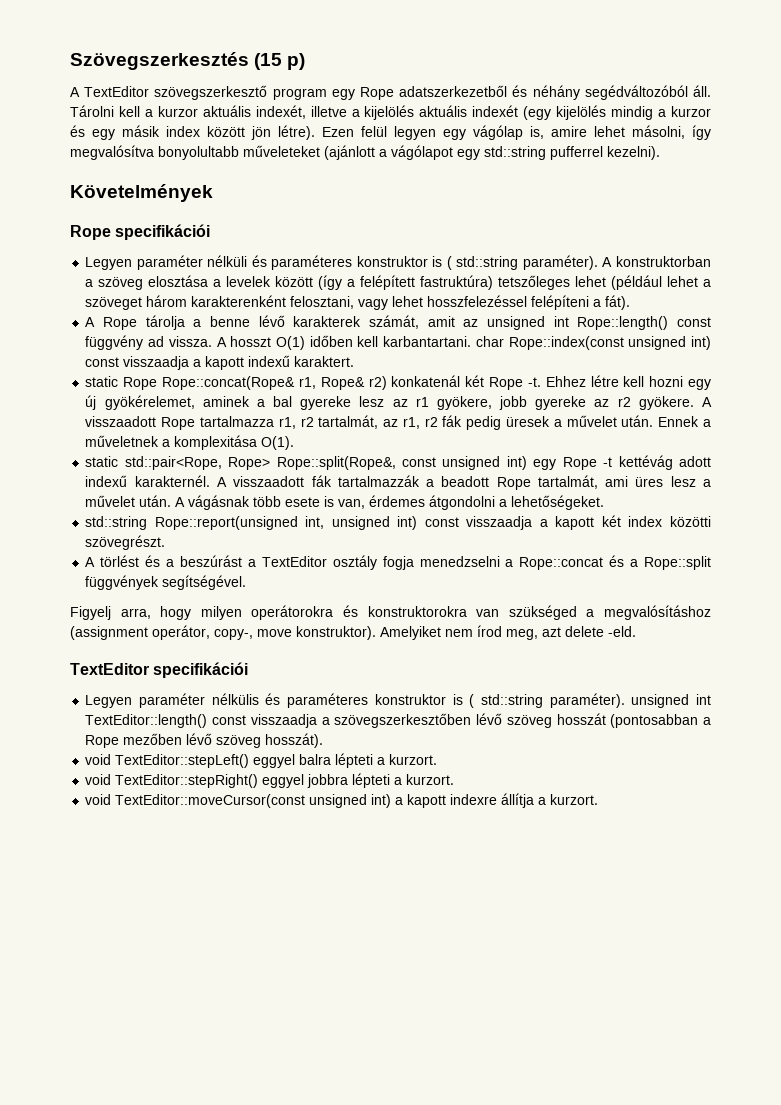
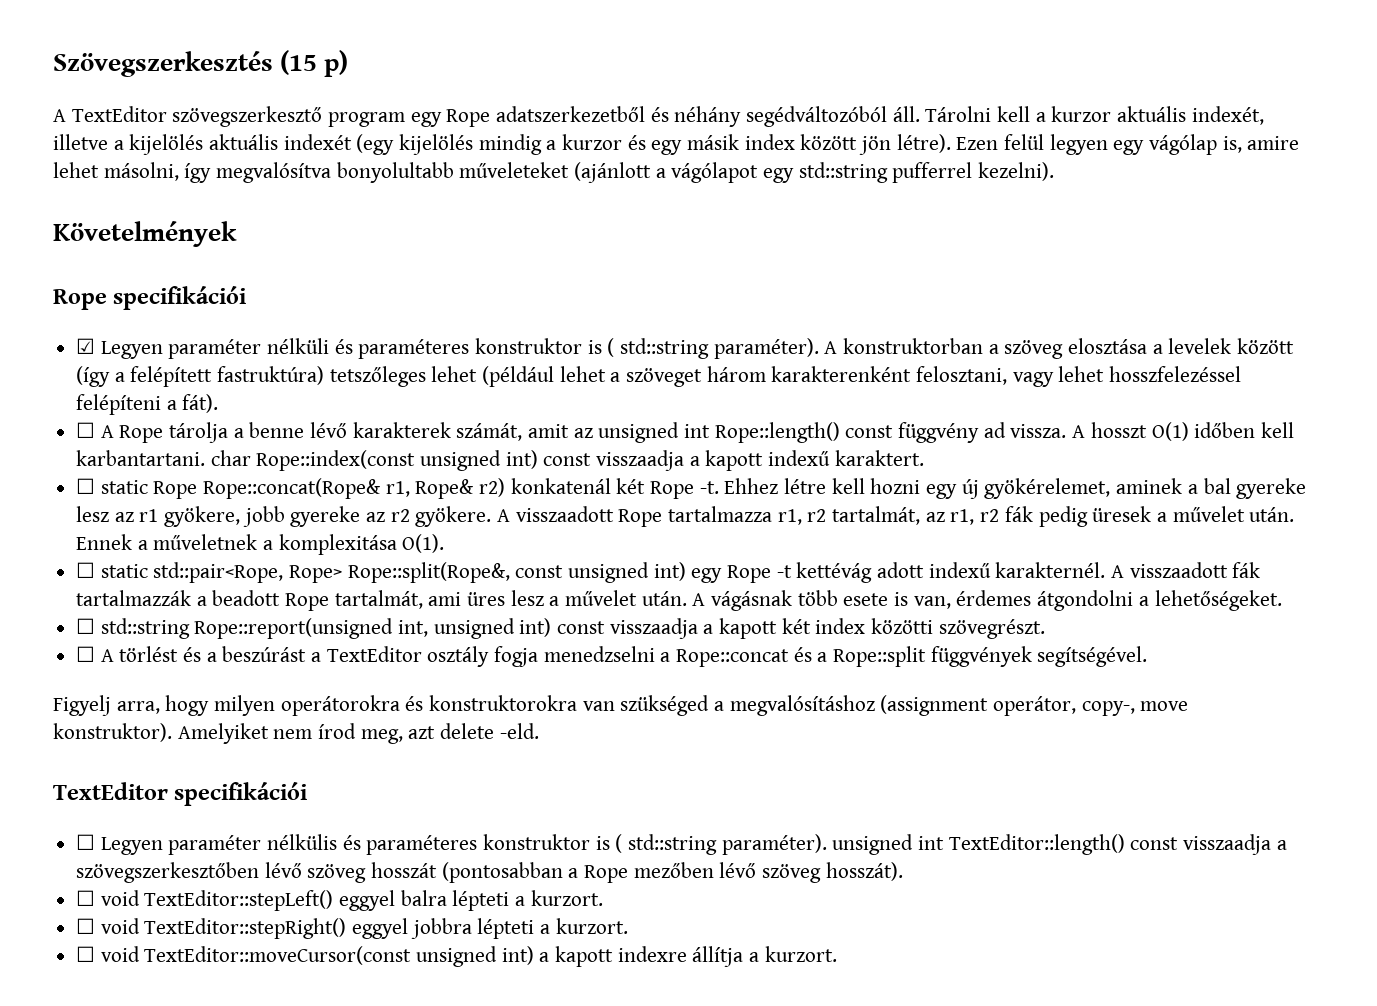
- Legyen paraméter nélküli és paraméteres konstruktor is ( std::string paraméter).
+ ☑ Legyen paraméter nélküli és paraméteres konstruktor is ( std::string paraméter).
- A Rope tárolja a benne lévő karakterek számát, amit az unsigned int Rope::length() const függvény ad vissza.
+ ☐ A Rope tárolja a benne lévő karakterek számát, amit az unsigned int Rope::length() const függvény ad vissza.
- static Rope Rope::concat(Rope& r1, Rope& r2) konkatenál két Rope -t.
+ ☐ static Rope Rope::concat(Rope& r1, Rope& r2) konkatenál két Rope -t.
- static std::pair<Rope, Rope> Rope::split(Rope&, const unsigned int) egy Rope -t kettévág adott indexű karakternél.
+ ☐ static std::pair<Rope, Rope> Rope::split(Rope&, const unsigned int) egy Rope -t kettévág adott indexű karakternél.
- std::string Rope::report(unsigned int, unsigned int) const visszaadja a kapott két index közötti szövegrészt.
+ ☐ std::string Rope::report(unsigned int, unsigned int) const visszaadja a kapott két index közötti szövegrészt.
- A törlést és a beszúrást a TextEditor osztály fogja menedzselni a Rope::concat és a Rope::split függvények segítségével.
+ ☐ A törlést és a beszúrást a TextEditor osztály fogja menedzselni a Rope::concat és a Rope::split függvények segítségével.
- Legyen paraméter nélkülis és paraméteres konstruktor is ( std::string paraméter). unsigned int TextEditor::length() const visszaadja a szövegszerkesztőben lévő szöveg hosszát (pontosabban a Rope mezőben lévő szöveg hosszát).
+ ☐ Legyen paraméter nélkülis és paraméteres konstruktor is ( std::string paraméter). unsigned int TextEditor::length() const visszaadja a szövegszerkesztőben lévő szöveg hosszát (pontosabban a Rope mezőben lévő szöveg hosszát).
- void TextEditor::stepLeft() eggyel balra lépteti a kurzort.
+ ☐ void TextEditor::stepLeft() eggyel balra lépteti a kurzort.
- void TextEditor::stepRight() eggyel jobbra lépteti a kurzort.
+ ☐ void TextEditor::stepRight() eggyel jobbra lépteti a kurzort.
- void TextEditor::moveCursor(const unsigned int) a kapott indexre állítja a kurzort.
+ ☐ void TextEditor::moveCursor(const unsigned int) a kapott indexre állítja a kurzort.

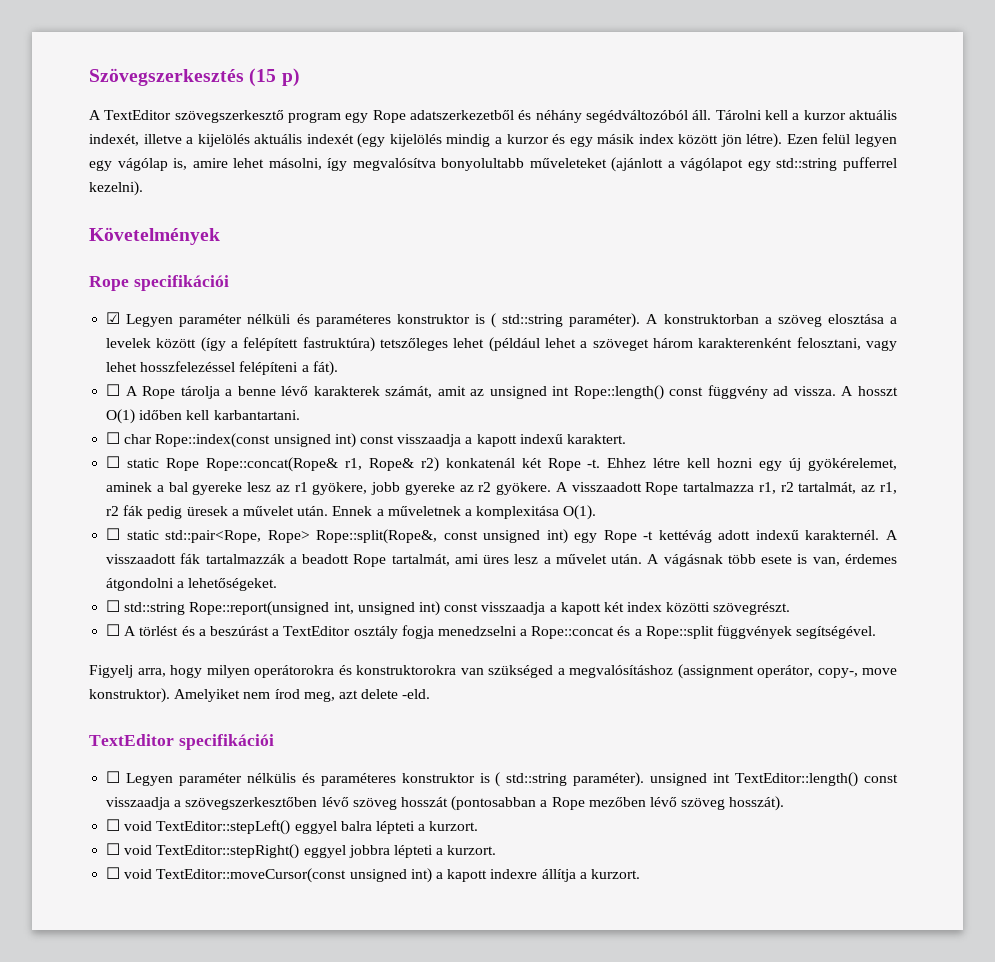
- A hosszt O(1) időben kell karbantartani. char Rope::index(const unsigned int) const visszaadja a kapott indexű karaktert.
+ A hosszt O(1) időben kell karbantartani.
+ ☐ char Rope::index(const unsigned int) const visszaadja a kapott indexű karaktert.

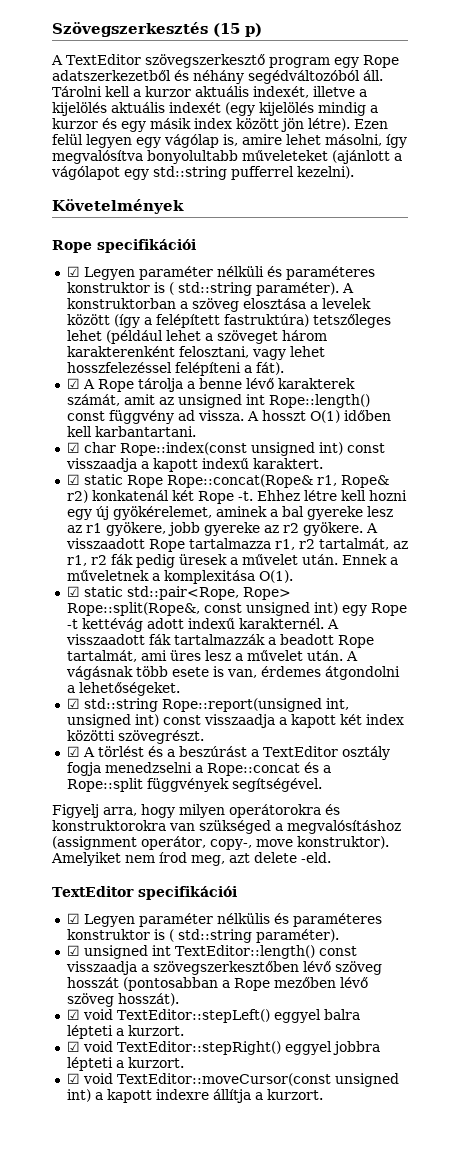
- ☐ A Rope tárolja a benne lévő karakterek számát, amit az unsigned int Rope::length() const függvény ad vissza.
+ ☑ A Rope tárolja a benne lévő karakterek számát, amit az unsigned int Rope::length() const függvény ad vissza.
- ☐ char Rope::index(const unsigned int) const visszaadja a kapott indexű karaktert.
+ ☑ char Rope::index(const unsigned int) const visszaadja a kapott indexű karaktert.
- ☐ static Rope Rope::concat(Rope& r1, Rope& r2) konkatenál két Rope -t.
+ ☑ static Rope Rope::concat(Rope& r1, Rope& r2) konkatenál két Rope -t.
- ☐ static std::pair<Rope, Rope> Rope::split(Rope&, const unsigned int) egy Rope -t kettévág adott indexű karakternél.
+ ☑ static std::pair<Rope, Rope> Rope::split(Rope&, const unsigned int) egy Rope -t kettévág adott indexű karakternél.
- ☐ std::string Rope::report(unsigned int, unsigned int) const visszaadja a kapott két index közötti szövegrészt.
+ ☑ std::string Rope::report(unsigned int, unsigned int) const visszaadja a kapott két index közötti szövegrészt.
- ☐ A törlést és a beszúrást a TextEditor osztály fogja menedzselni a Rope::concat és a Rope::split függvények segítségével.
+ ☑ A törlést és a beszúrást a TextEditor osztály fogja menedzselni a Rope::concat és a Rope::split függvények segítségével.
- ☐ Legyen paraméter nélkülis és paraméteres konstruktor is ( std::string paraméter). unsigned int TextEditor::length() const visszaadja a szövegszerkesztőben lévő szöveg hosszát (pontosabban a Rope mezőben lévő szöveg hosszát).
+ ☑ Legyen paraméter nélkülis és paraméteres konstruktor is ( std::string paraméter).
+ ☑ unsigned int TextEditor::length() const visszaadja a szövegszerkesztőben lévő szöveg hosszát (pontosabban a Rope mezőben lévő szöveg hosszát).
- ☐ void TextEditor::stepLeft() eggyel balra lépteti a kurzort.
+ ☑ void TextEditor::stepLeft() eggyel balra lépteti a kurzort.
- ☐ void TextEditor::stepRight() eggyel jobbra lépteti a kurzort.
+ ☑ void TextEditor::stepRight() eggyel jobbra lépteti a kurzort.
- ☐ void TextEditor::moveCursor(const unsigned int) a kapott indexre állítja a kurzort.
+ ☑ void TextEditor::moveCursor(const unsigned int) a kapott indexre állítja a kurzort.

